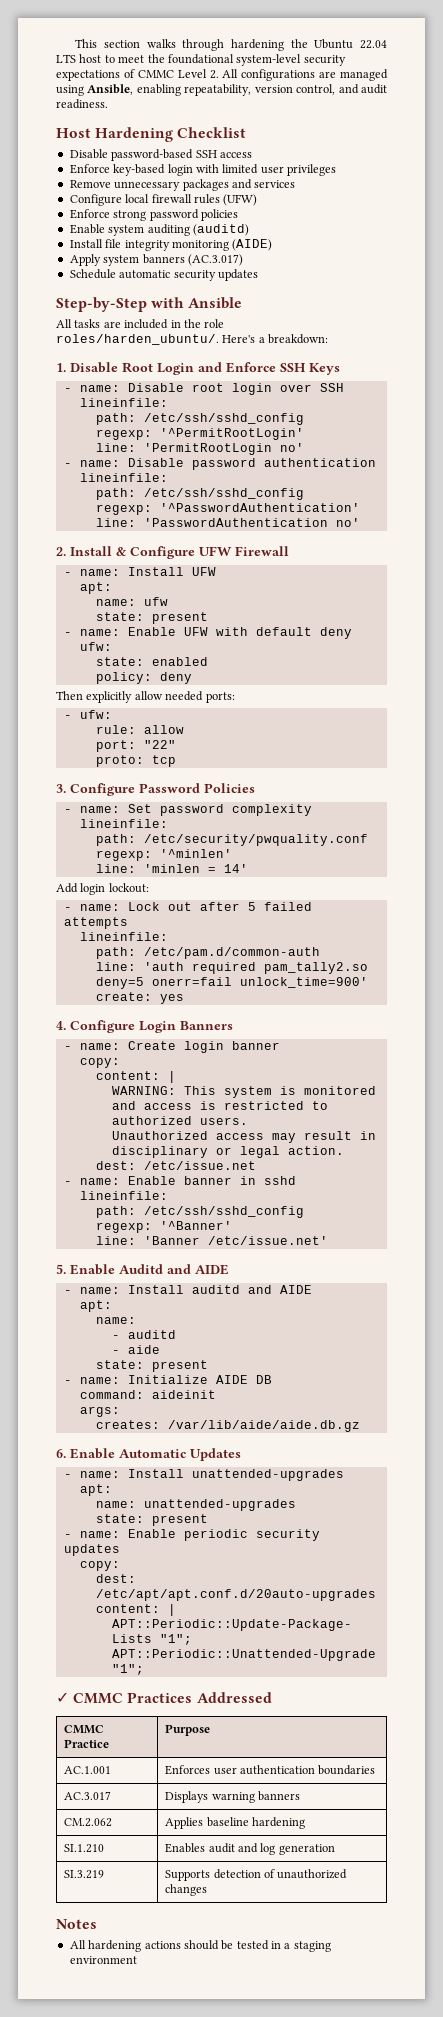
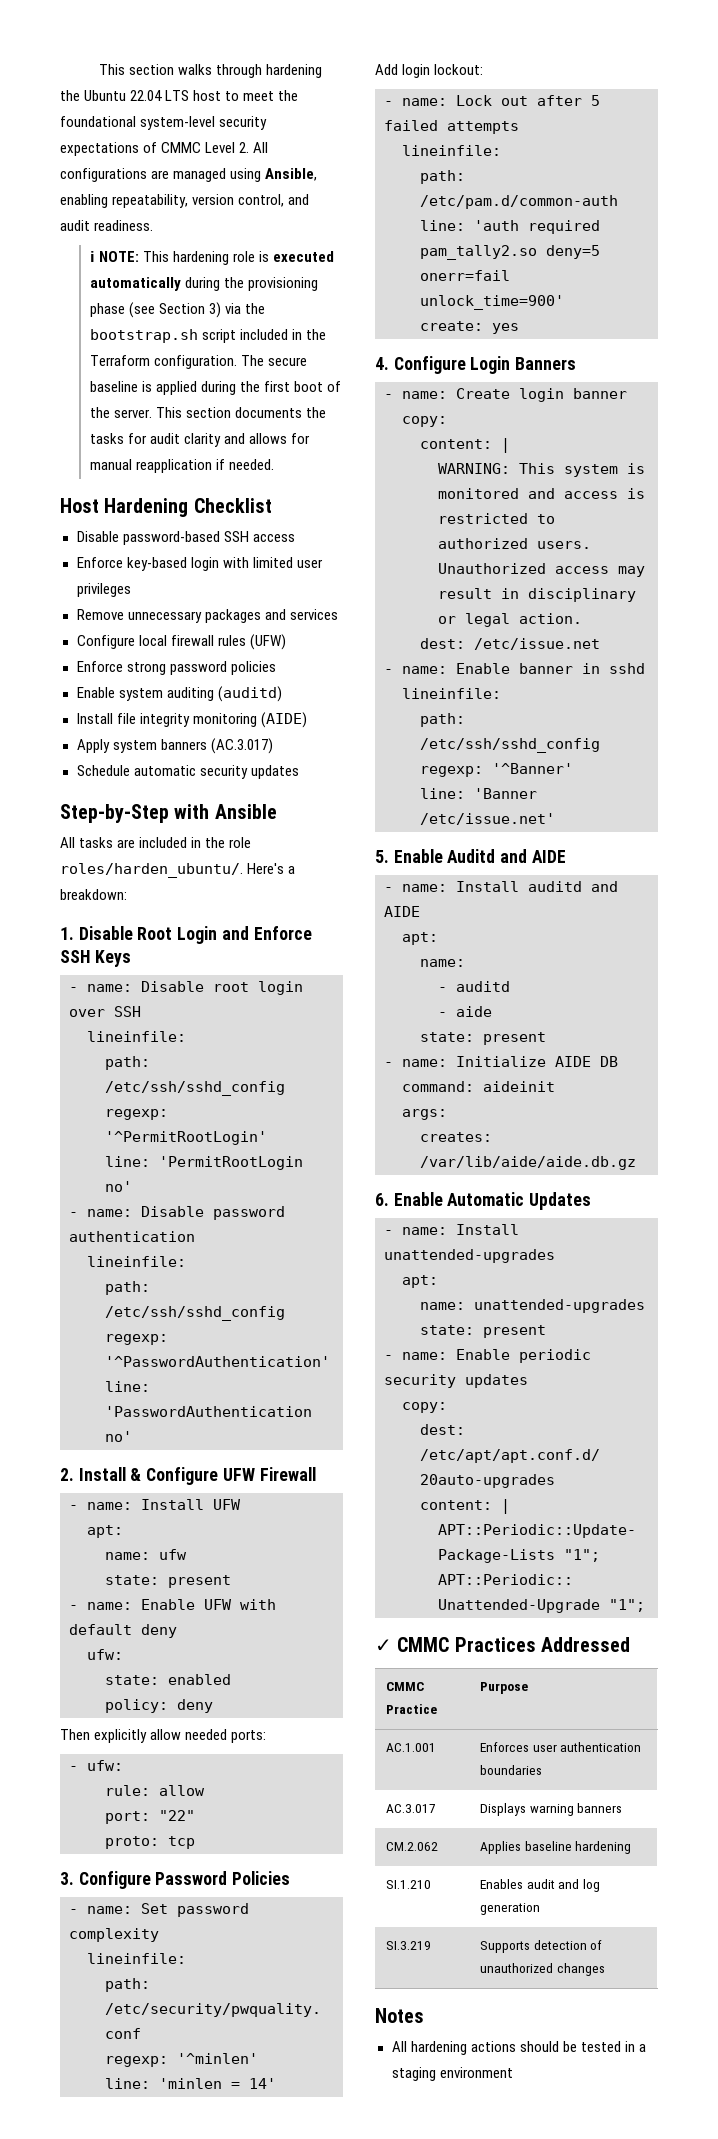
+ ℹ NOTE: This hardening role is executed automatically during the provisioning phase (see Section 3) via the bootstrap.sh script included in the Terraform configuration. The secure baseline is applied during the first boot of the server. This section documents the tasks for audit clarity and allows for manual reapplication if needed.

